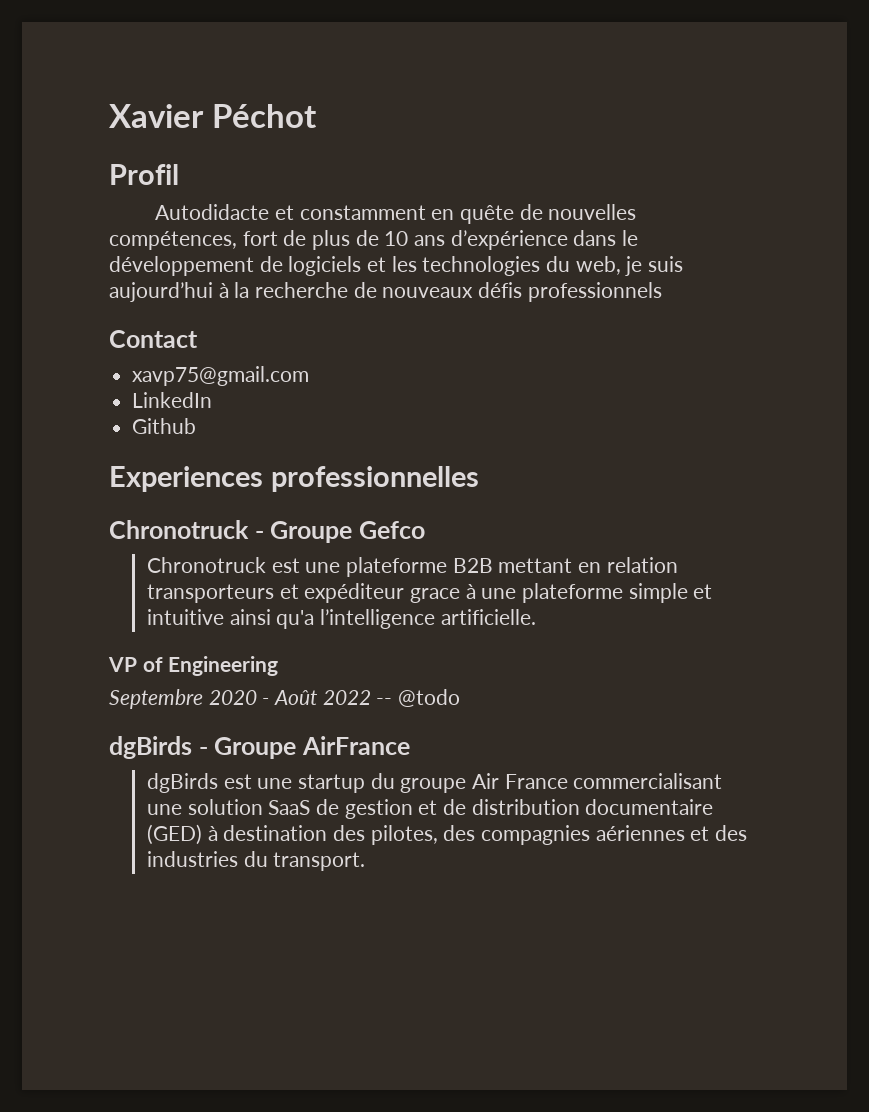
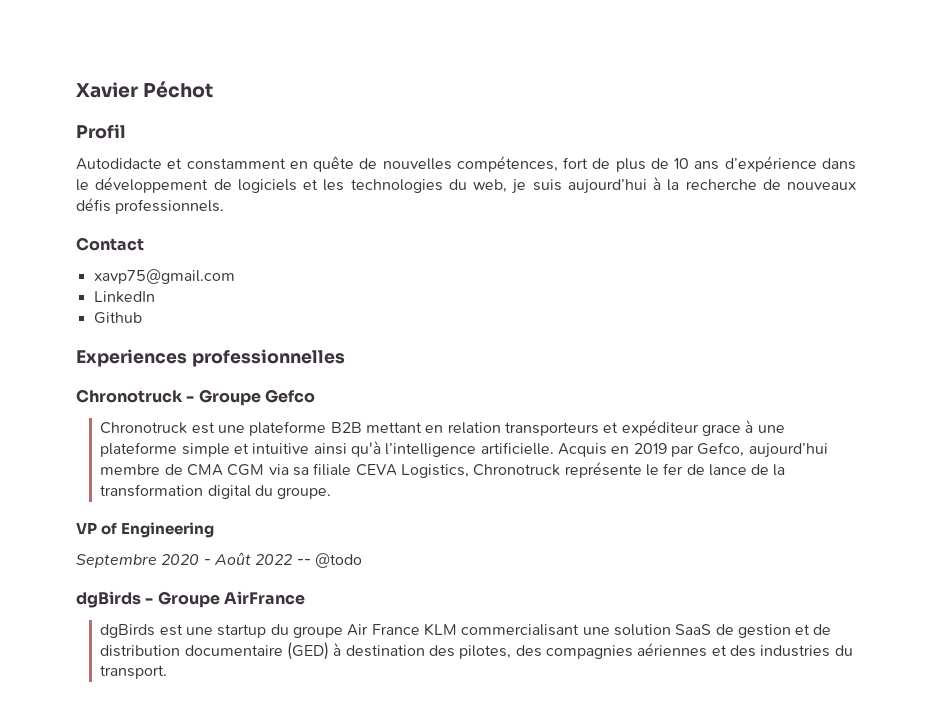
- Autodidacte et constamment en quête de nouvelles compétences, fort de plus de 10 ans d’expérience dans le développement de logiciels et les technologies du web, je suis aujourd’hui à la recherche de nouveaux défis professionnels
+ Autodidacte et constamment en quête de nouvelles compétences, fort de plus de 10 ans d’expérience dans le développement de logiciels et les technologies du web, je suis aujourd’hui à la recherche de nouveaux défis professionnels.
- Chronotruck est une plateforme B2B mettant en relation transporteurs et expéditeur grace à une plateforme simple et intuitive ainsi qu'a l’intelligence artificielle.
+ Chronotruck est une plateforme B2B mettant en relation transporteurs et expéditeur grace à une plateforme simple et intuitive ainsi qu'à l’intelligence artificielle. Acquis en 2019 par Gefco, aujourd’hui membre de CMA CGM via sa filiale CEVA Logistics, Chronotruck représente le fer de lance de la transformation digital du groupe.
- dgBirds est une startup du groupe Air France commercialisant une solution SaaS de gestion et de distribution documentaire (GED) à destination des pilotes, des compagnies aériennes et des industries du transport.
+ dgBirds est une startup du groupe Air France KLM commercialisant une solution SaaS de gestion et de distribution documentaire (GED) à destination des pilotes, des compagnies aériennes et des industries du transport.

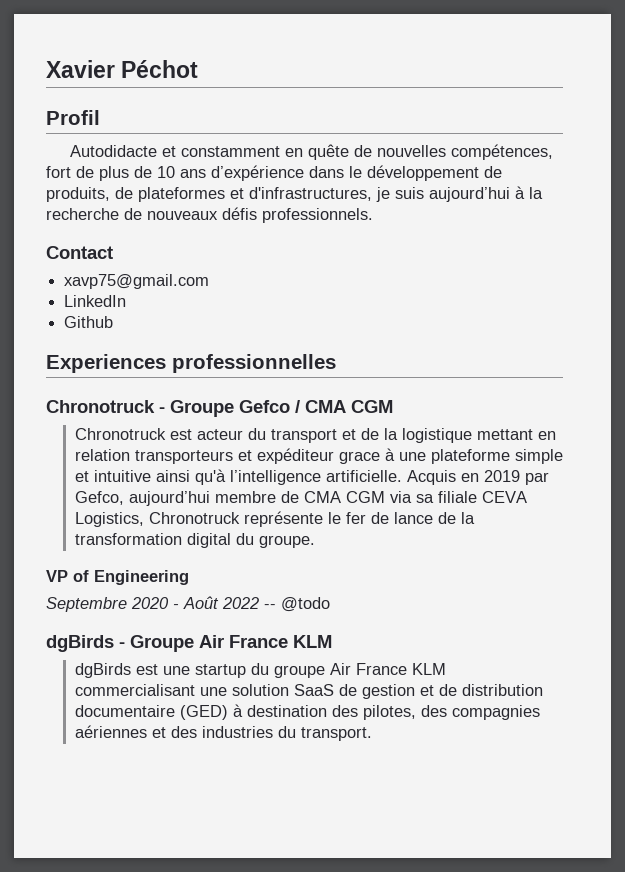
- Autodidacte et constamment en quête de nouvelles compétences, fort de plus de 10 ans d’expérience dans le développement de logiciels et les technologies du web, je suis aujourd’hui à la recherche de nouveaux défis professionnels.
+ Autodidacte et constamment en quête de nouvelles compétences, fort de plus de 10 ans d’expérience dans le développement de produits, de plateformes et d'infrastructures, je suis aujourd’hui à la recherche de nouveaux défis professionnels.
- Chronotruck - Groupe Gefco
+ Chronotruck - Groupe Gefco / CMA CGM
- Chronotruck est une plateforme B2B mettant en relation transporteurs et expéditeur grace à une plateforme simple et intuitive ainsi qu'à l’intelligence artificielle.
+ Chronotruck est acteur du transport et de la logistique mettant en relation transporteurs et expéditeur grace à une plateforme simple et intuitive ainsi qu'à l’intelligence artificielle.
- dgBirds - Groupe AirFrance
+ dgBirds - Groupe Air France KLM

